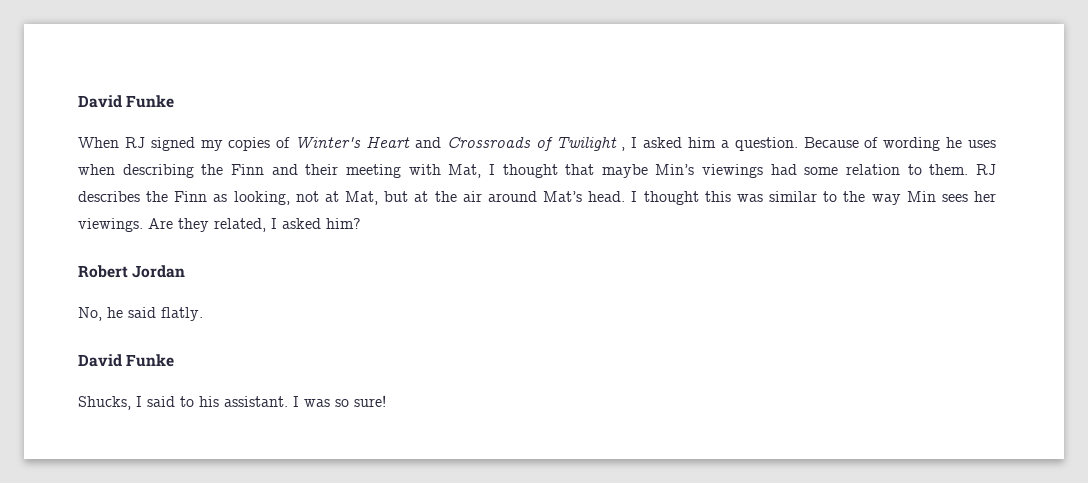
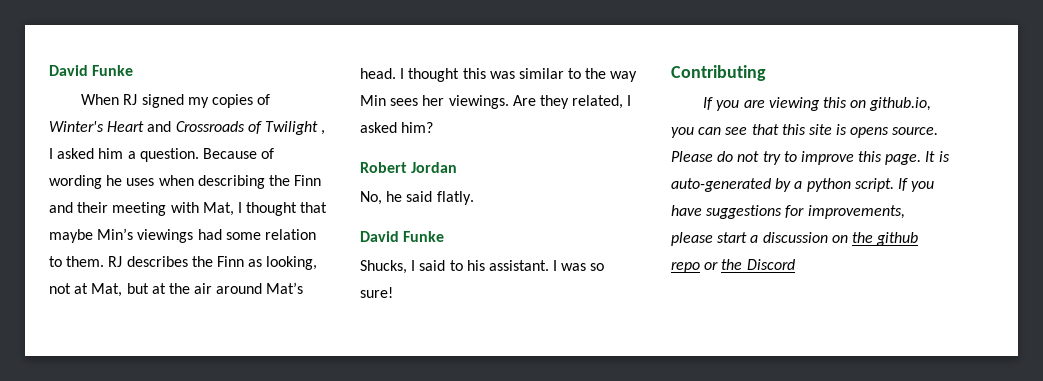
+ Contributing
+ If you are viewing this on github.io, you can see that this site is opens source. Please do not try to improve this page. It is auto-generated by a python script. If you have suggestions for improvements, please start a discussion on the github repo or the Discord

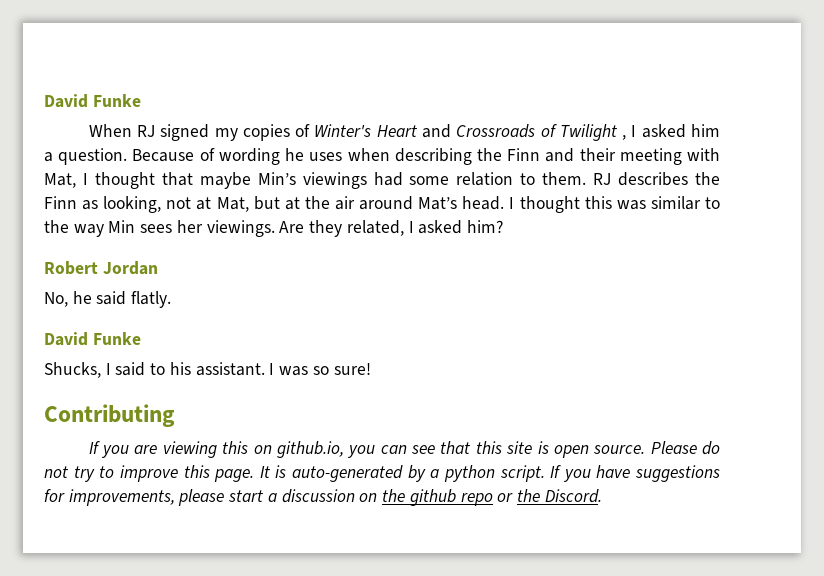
- If you are viewing this on github.io, you can see that this site is opens source.
+ If you are viewing this on github.io, you can see that this site is open source.
- If you have suggestions for improvements, please start a discussion on the github repo or the Discord
+ If you have suggestions for improvements, please start a discussion on the github repo or the Discord.

